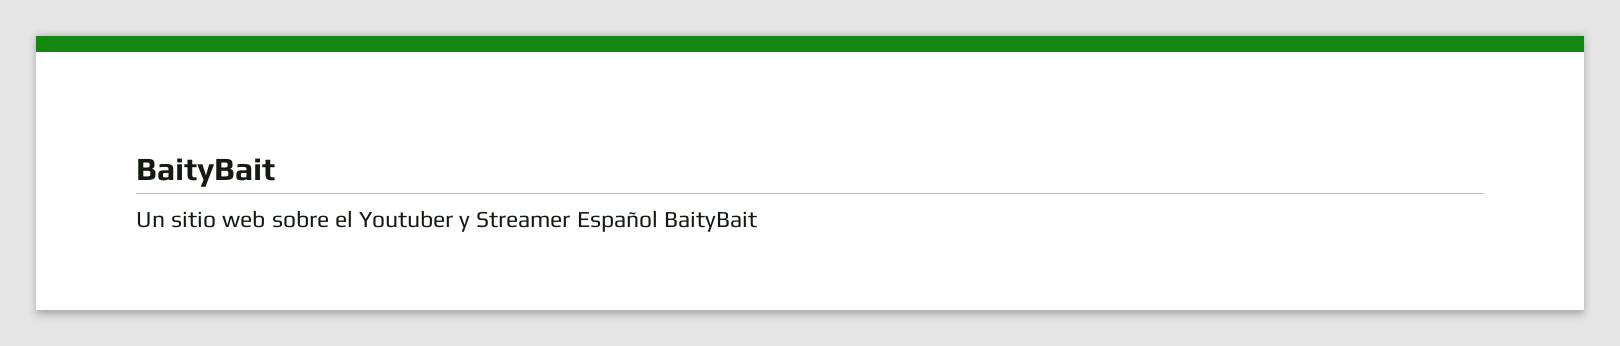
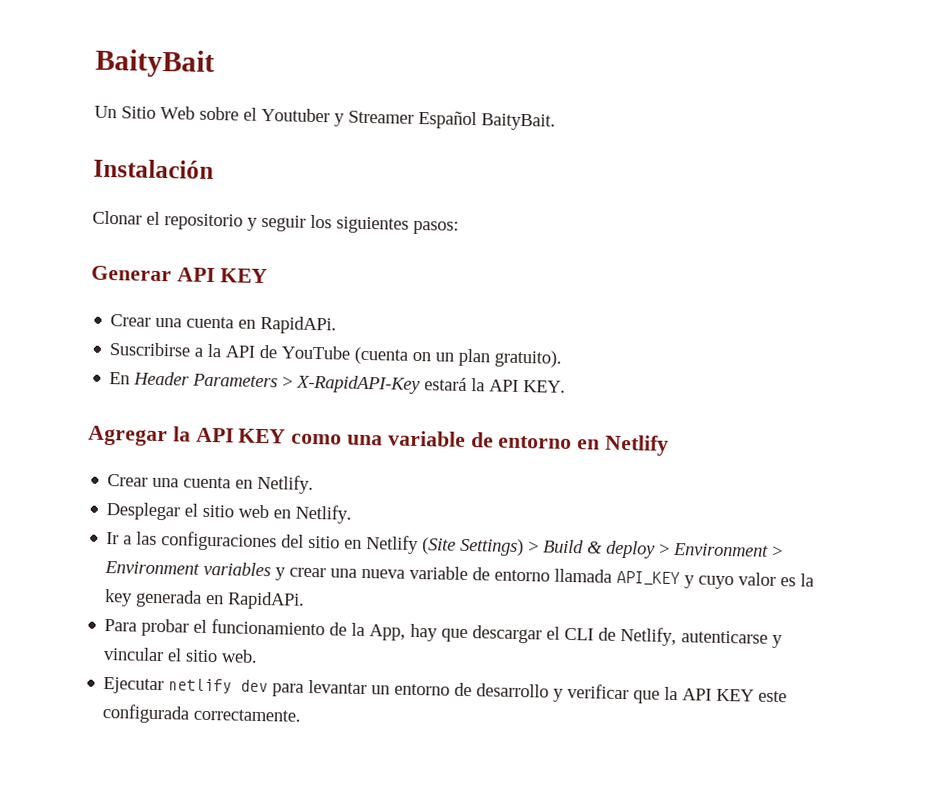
- Un sitio web sobre el Youtuber y Streamer Español BaityBait
+ Un Sitio Web sobre el Youtuber y Streamer Español BaityBait.
+ Instalación
+ Clonar el repositorio y seguir los siguientes pasos:
+ Generar API KEY
+ Crear una cuenta en RapidAPi.
+ Suscribirse a la API de YouTube (cuenta on un plan gratuito).
+ En Header Parameters > X-RapidAPI-Key estará la API KEY.
+ Agregar la API KEY como una variable de entorno en Netlify
+ Crear una cuenta en Netlify.
+ Desplegar el sitio web en Netlify.
+ Ir a las configuraciones del sitio en Netlify (Site Settings) > Build & deploy > Environment > Environment variables y crear una nueva variable de entorno llamada API_KEY y cuyo valor es la key generada en RapidAPi.
+ Para probar el funcionamiento de la App, hay que descargar el CLI de Netlify, autenticarse y vincular el sitio web.
+ Ejecutar netlify dev para levantar un entorno de desarrollo y verificar que la API KEY este configurada correctamente.

